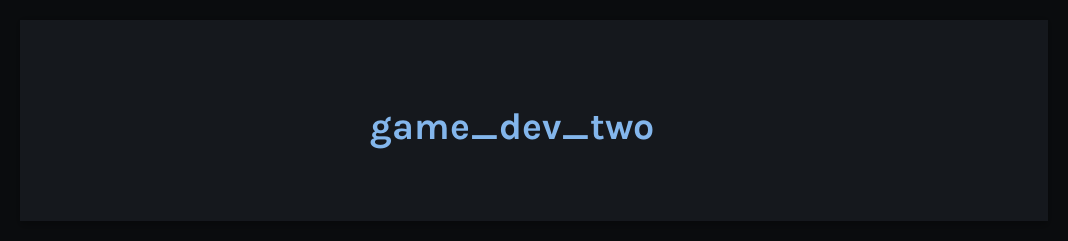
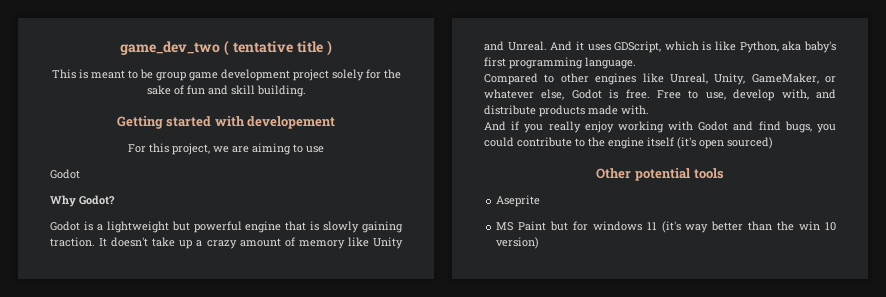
- game_dev_two
+ game_dev_two ( tentative title )
+ This is meant to be group game development project solely for the sake of fun and skill building.
+ Getting started with developement
+ For this project, we are aiming to use
+ Godot
+ Why Godot?
+ Godot is a lightweight but powerful engine that is slowly gaining traction. It doesn't take up a crazy amount of memory like Unity and Unreal. And it uses GDScript, which is like Python, aka baby's first programming language.
+ Compared to other engines like Unreal, Unity, GameMaker, or whatever else, Godot is free. Free to use, develop with, and distribute products made with.
+ And if you really enjoy working with Godot and find bugs, you could contribute to the engine itself (it's open sourced)
+ Other potential tools
+ Aseprite
+ MS Paint but for windows 11 (it's way better than the win 10 version)

